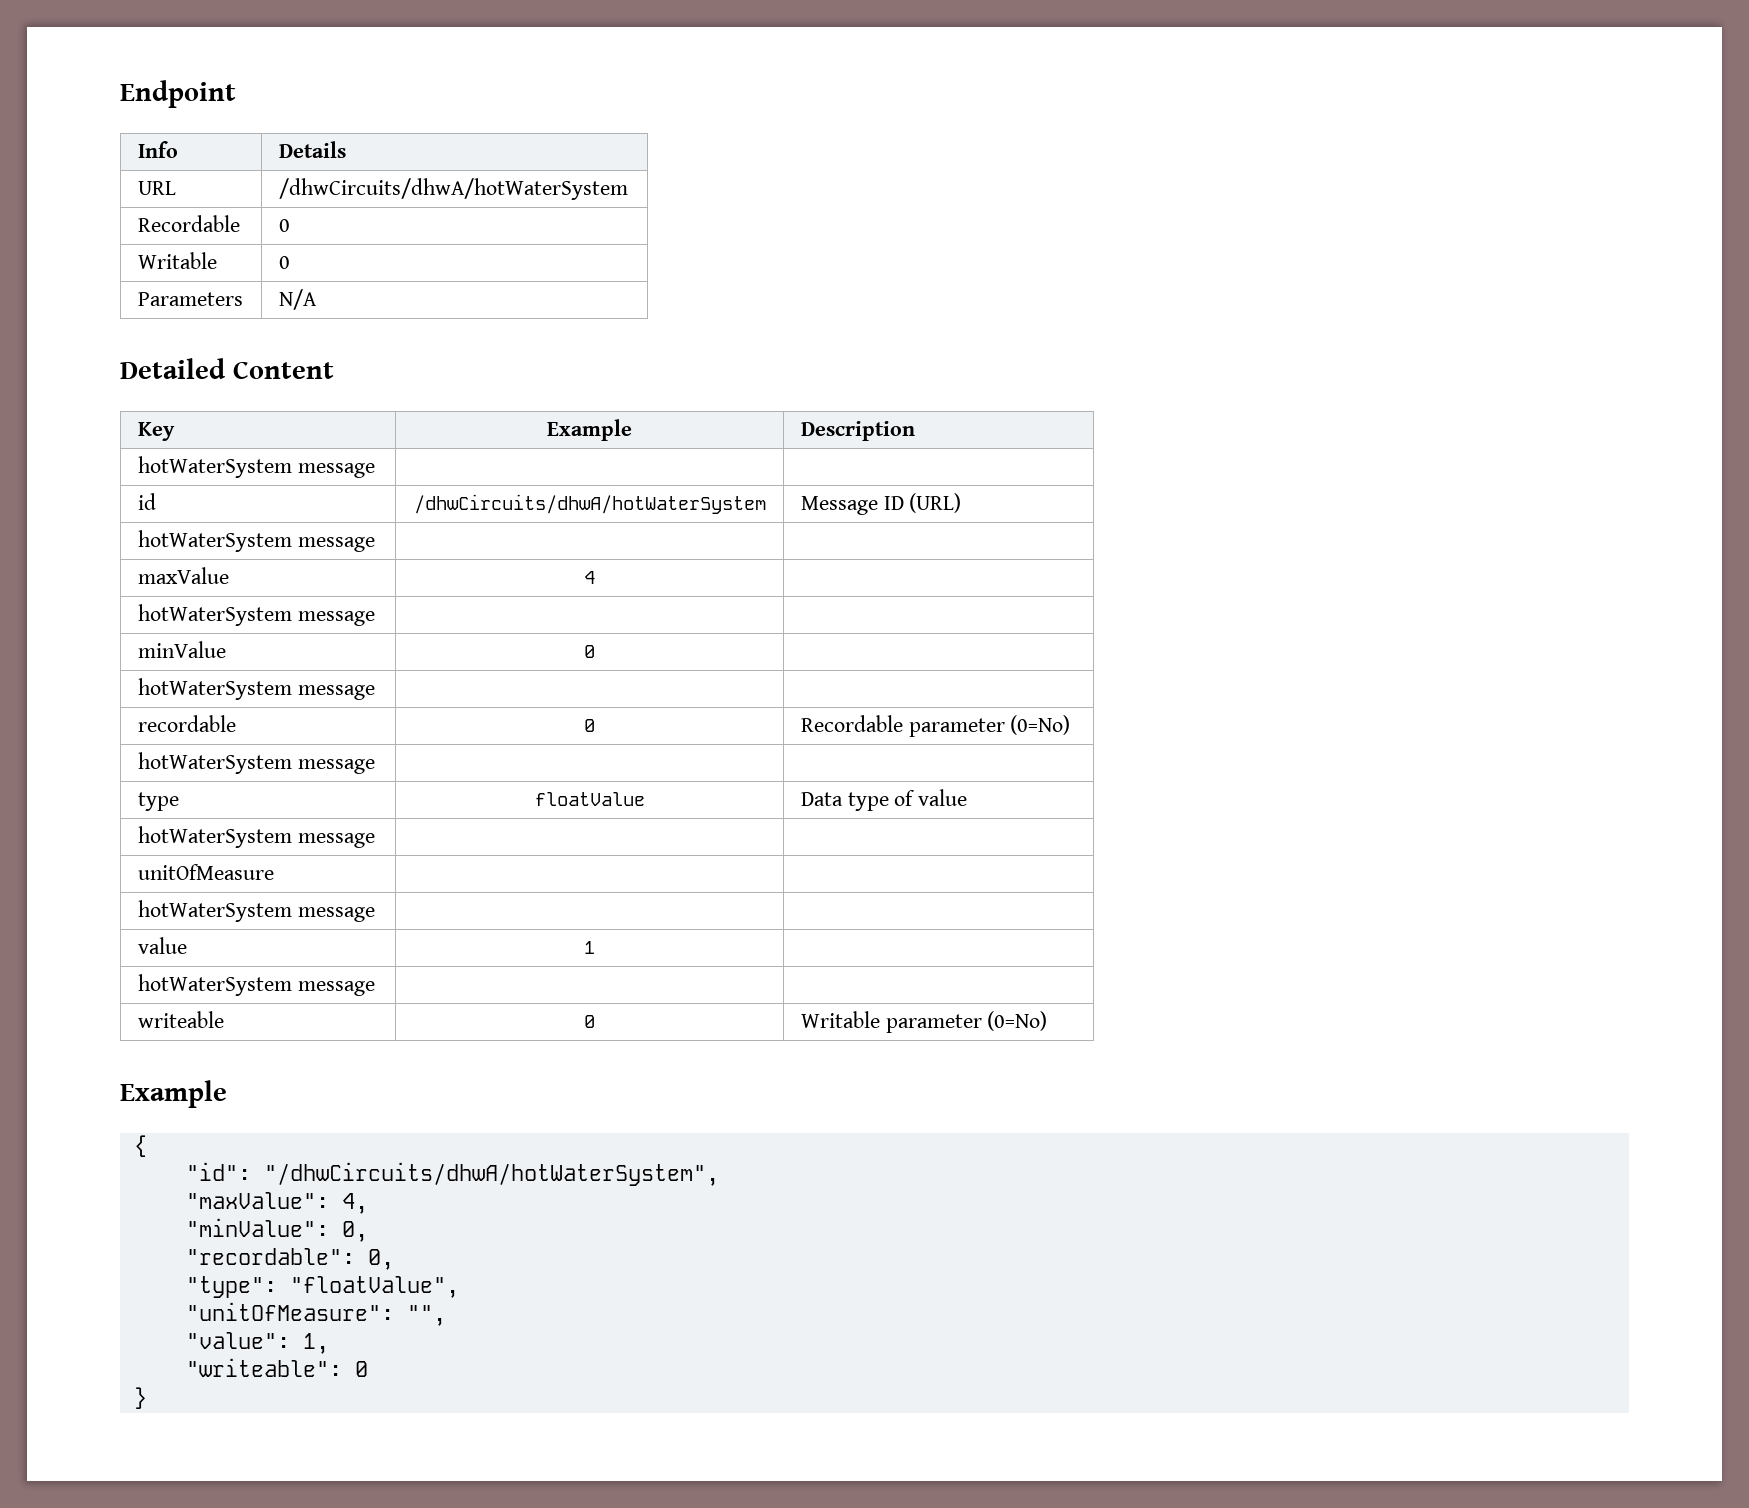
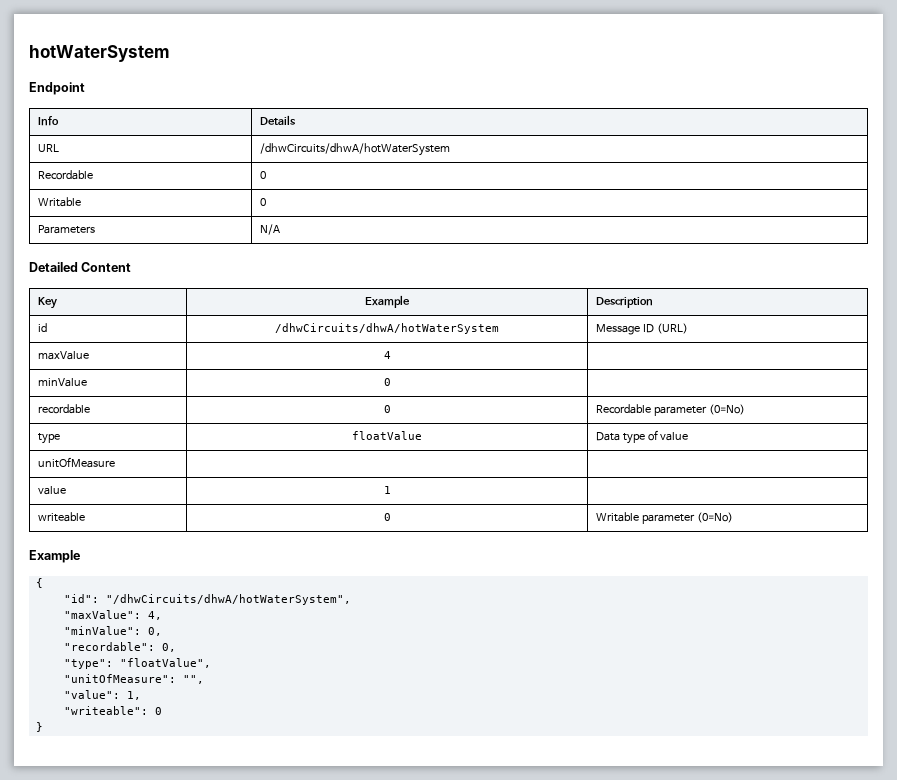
+ hotWaterSystem
  Key | Example | Description
- hotWaterSystem message | |
  id | /dhwCircuits/dhwA/hotWaterSystem | Message ID (URL)
- hotWaterSystem message | |
  maxValue | 4 |
- hotWaterSystem message | |
  minValue | 0 |
- hotWaterSystem message | |
  recordable | 0 | Recordable parameter (0=No)
- hotWaterSystem message | |
  type | floatValue | Data type of value
- hotWaterSystem message | |
  unitOfMeasure | |
- hotWaterSystem message | |
  value | 1 |
- hotWaterSystem message | |

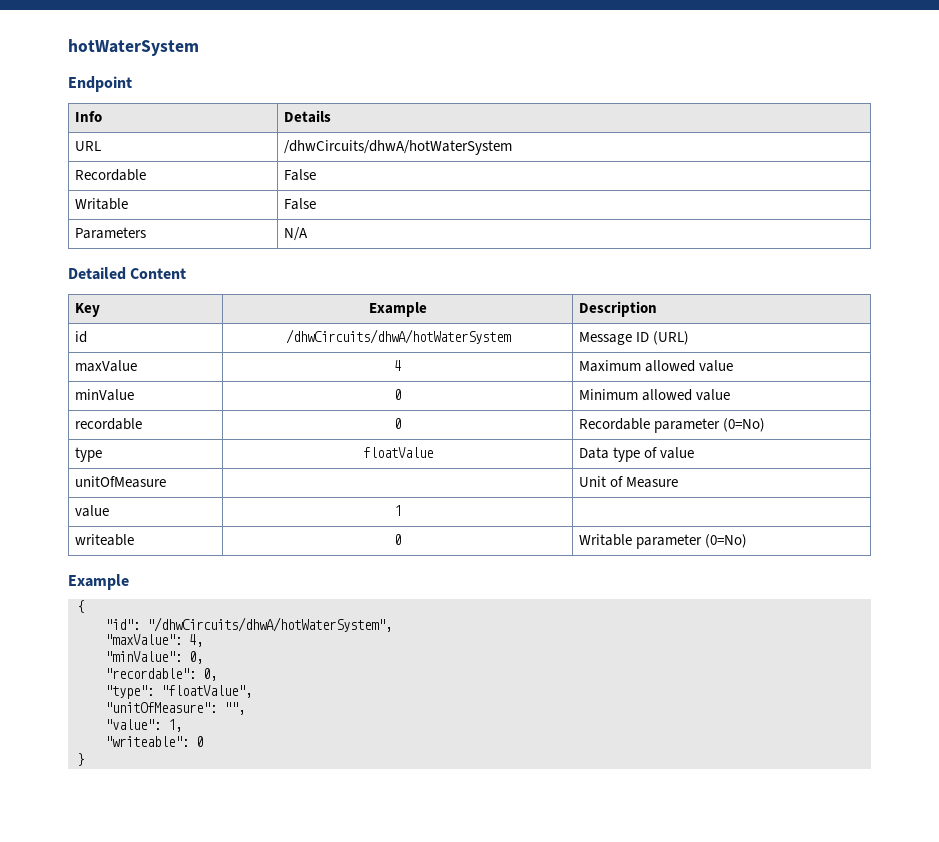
- Recordable | 0
+ Recordable | False
- Writable | 0
+ Writable | False
- maxValue | 4 |
+ maxValue | 4 | Maximum allowed value
- minValue | 0 |
+ minValue | 0 | Minimum allowed value
- unitOfMeasure | |
+ unitOfMeasure | | Unit of Measure

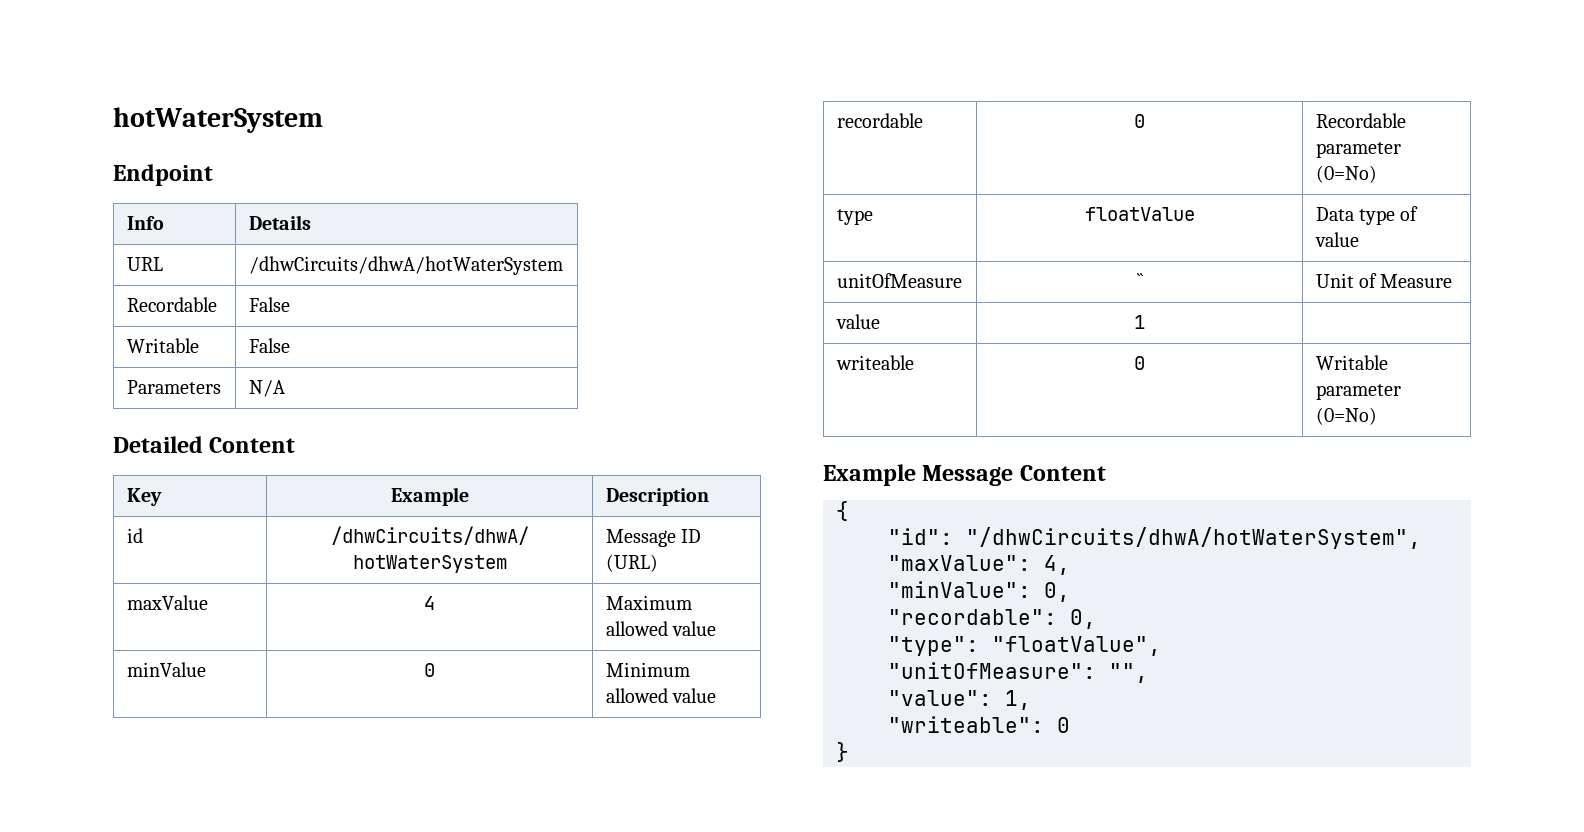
- unitOfMeasure | | Unit of Measure
+ unitOfMeasure | `` | Unit of Measure
  writeable | 0 | Writable parameter (0=No)
- Example
+ Example Message Content

